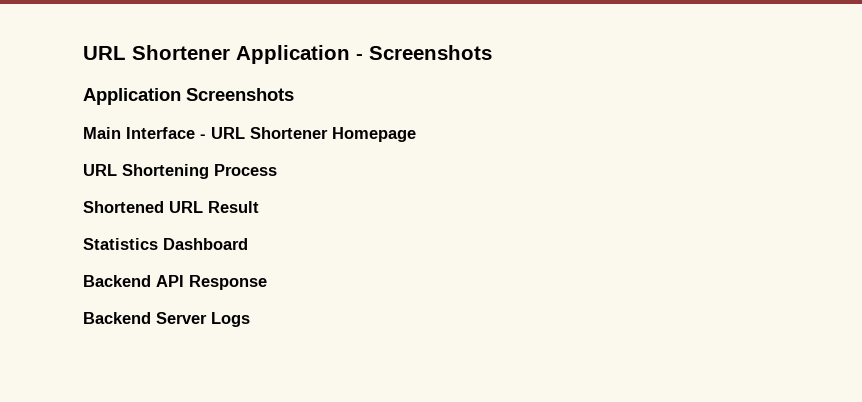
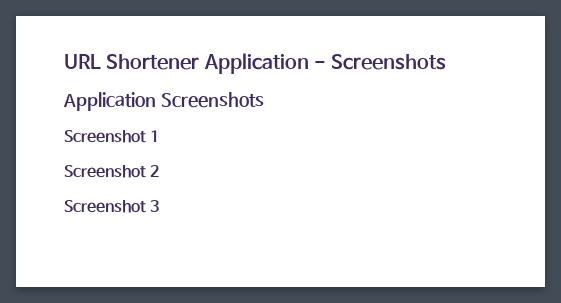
- Main Interface - URL Shortener Homepage
- URL Shortening Process
- Shortened URL Result
- Statistics Dashboard
- Backend API Response
- Backend Server Logs
+ Screenshot 1
+ Screenshot 2
+ Screenshot 3

